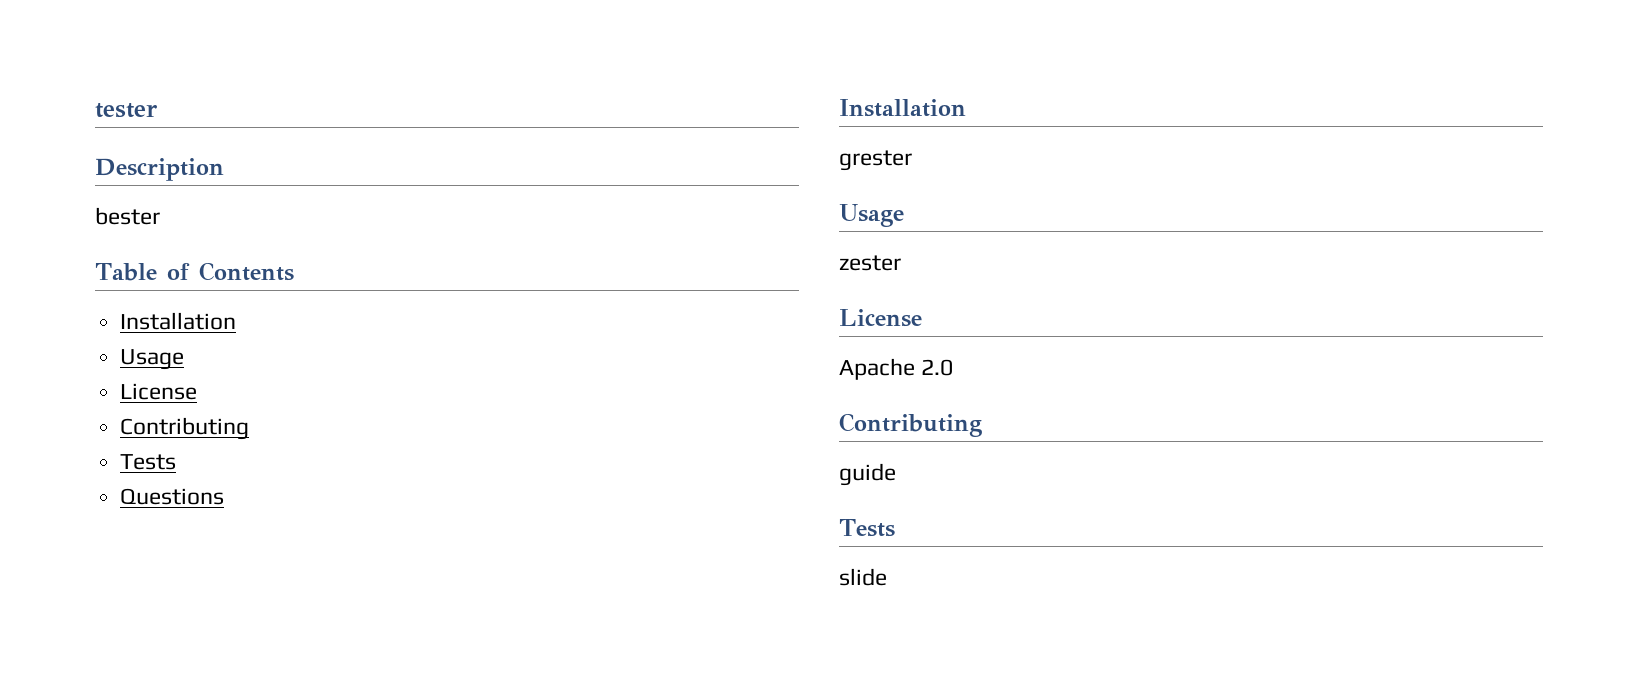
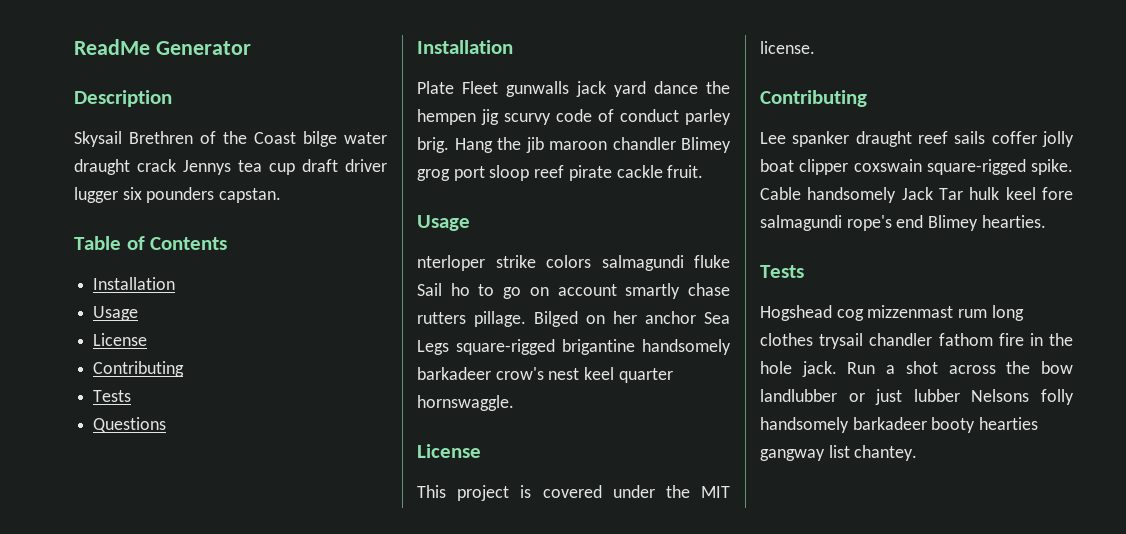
- tester
+ ReadMe Generator
- bester
+ Skysail Brethren of the Coast bilge water draught crack Jennys tea cup draft driver lugger six pounders capstan.
- grester
+ Plate Fleet gunwalls jack yard dance the hempen jig scurvy code of conduct parley brig. Hang the jib maroon chandler Blimey grog port sloop reef pirate cackle fruit.
  Usage
- zester
+ nterloper strike colors salmagundi fluke Sail ho to go on account smartly chase rutters pillage. Bilged on her anchor Sea Legs square-rigged brigantine handsomely barkadeer crow's nest keel quarter hornswaggle.
  License
- Apache 2.0
+ This project is covered under the MIT license.
  Contributing
- guide
+ Lee spanker draught reef sails coffer jolly boat clipper coxswain square-rigged spike. Cable handsomely Jack Tar hulk keel fore salmagundi rope's end Blimey hearties.
  Tests
- slide
+ Hogshead cog mizzenmast rum long clothes trysail chandler fathom fire in the hole jack. Run a shot across the bow landlubber or just lubber Nelsons folly handsomely barkadeer booty hearties gangway list chantey.

